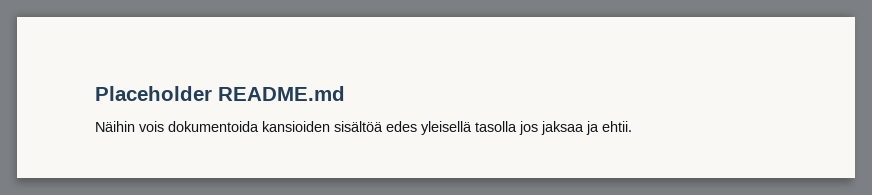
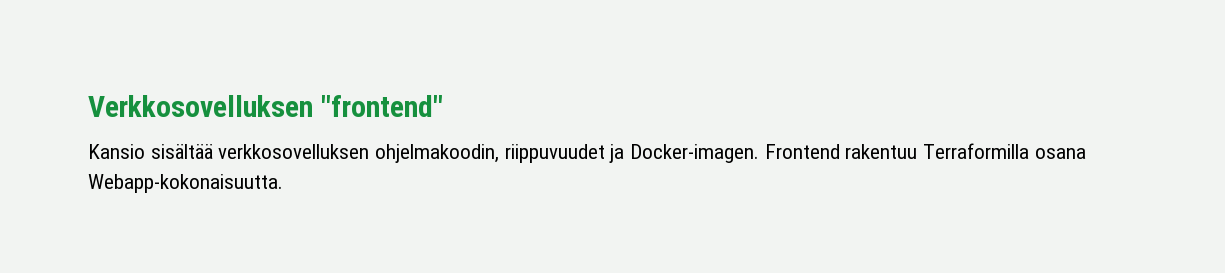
- Placeholder README.md
- Näihin vois dokumentoida kansioiden sisältöä edes yleisellä tasolla jos jaksaa ja ehtii.
+ Verkkosovelluksen "frontend"
+ Kansio sisältää verkkosovelluksen ohjelmakoodin, riippuvuudet ja Docker-imagen. Frontend rakentuu Terraformilla osana Webapp-kokonaisuutta.

